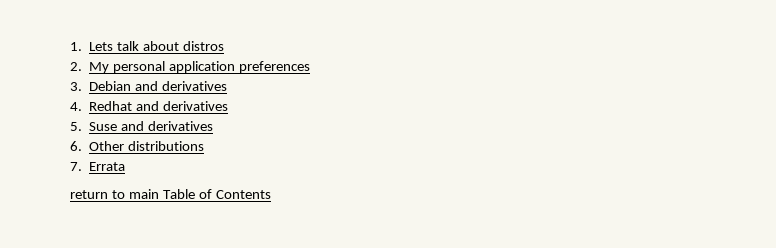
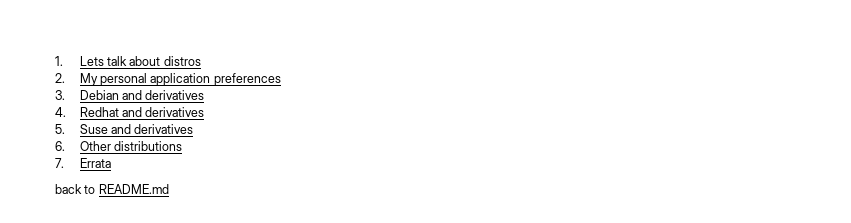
- return to main Table of Contents
+ back to README.md

